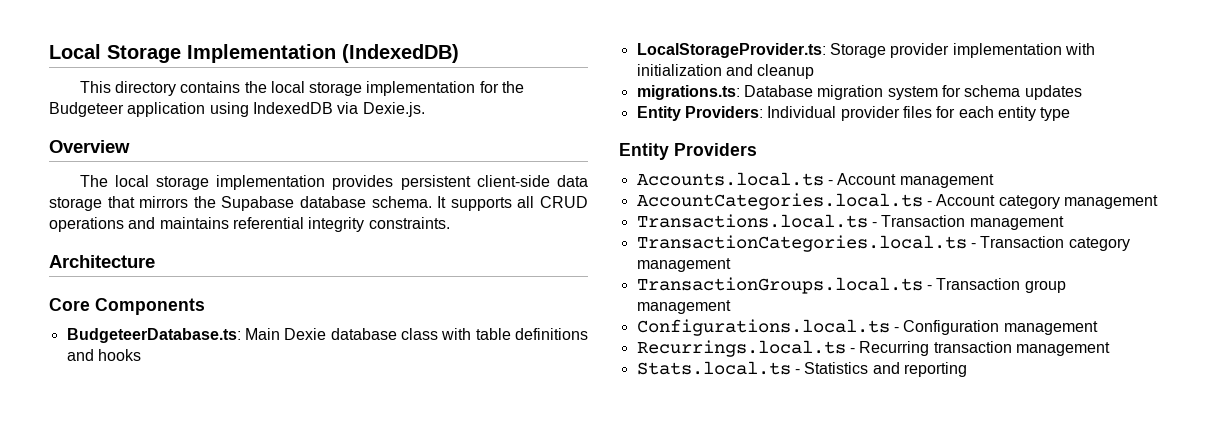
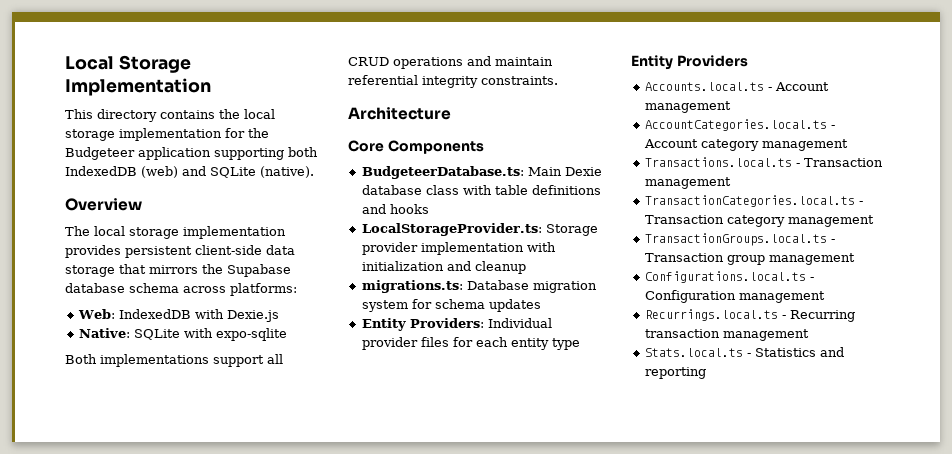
- Local Storage Implementation (IndexedDB)
+ Local Storage Implementation
- This directory contains the local storage implementation for the Budgeteer application using IndexedDB via Dexie.js.
+ This directory contains the local storage implementation for the Budgeteer application supporting both IndexedDB (web) and SQLite (native).
- The local storage implementation provides persistent client-side data storage that mirrors the Supabase database schema. It supports all CRUD operations and maintains referential integrity constraints.
+ The local storage implementation provides persistent client-side data storage that mirrors the Supabase database schema across platforms:
+ Web: IndexedDB with Dexie.js
+ Native: SQLite with expo-sqlite
+ Both implementations support all CRUD operations and maintain referential integrity constraints.

